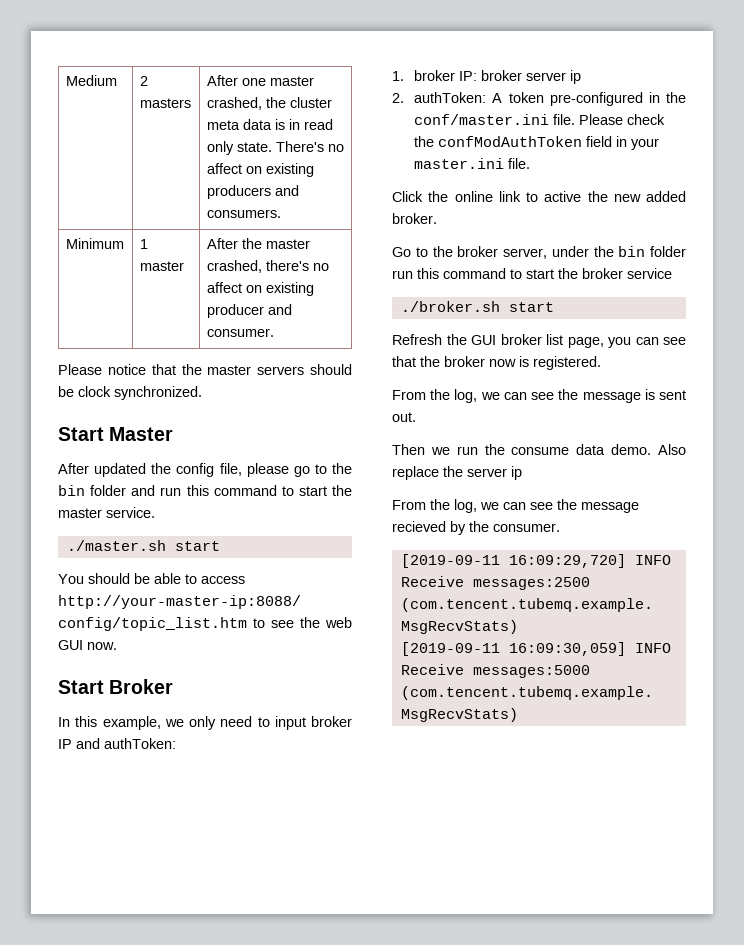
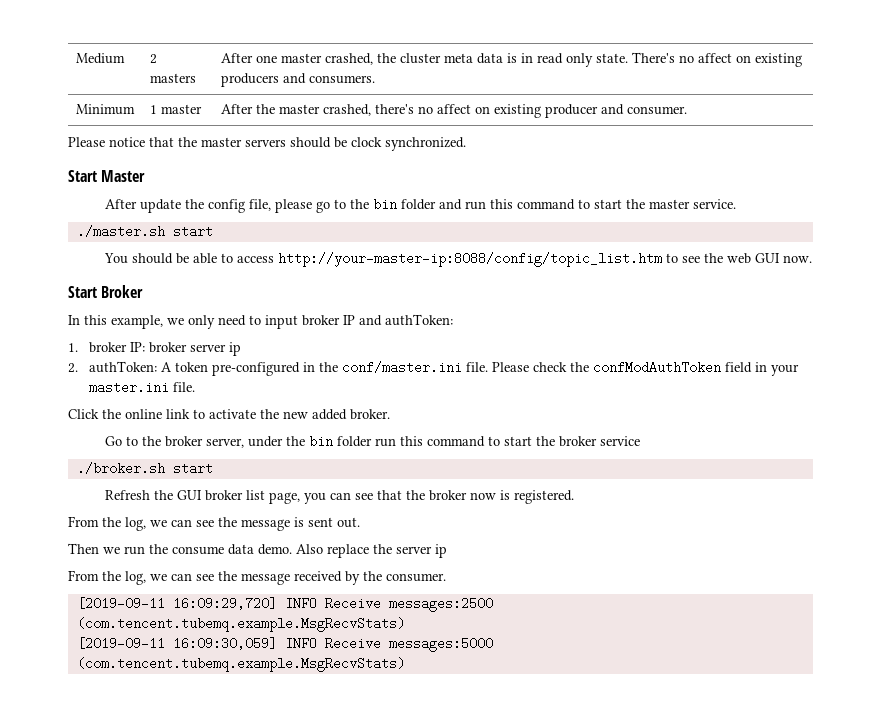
- After updated the config file, please go to the bin folder and run this command to start the master service.
+ After update the config file, please go to the bin folder and run this command to start the master service.
- Click the online link to active the new added broker.
+ Click the online link to activate the new added broker.
- From the log, we can see the message recieved by the consumer.
+ From the log, we can see the message received by the consumer.

